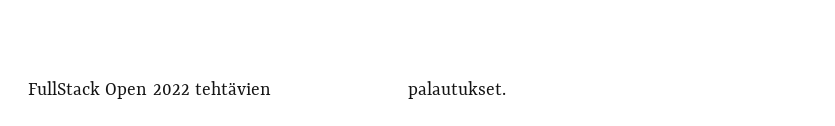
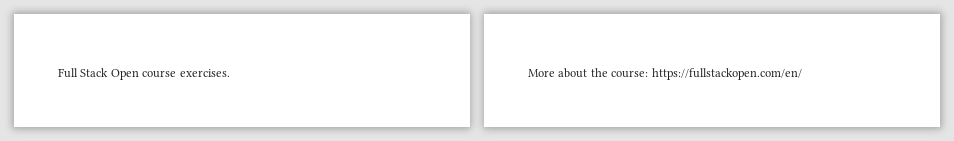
- FullStack Open 2022 tehtävien palautukset.
+ Full Stack Open course exercises.
+ More about the course: https://fullstackopen.com/en/

